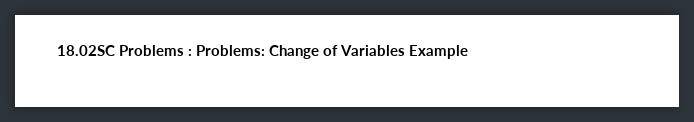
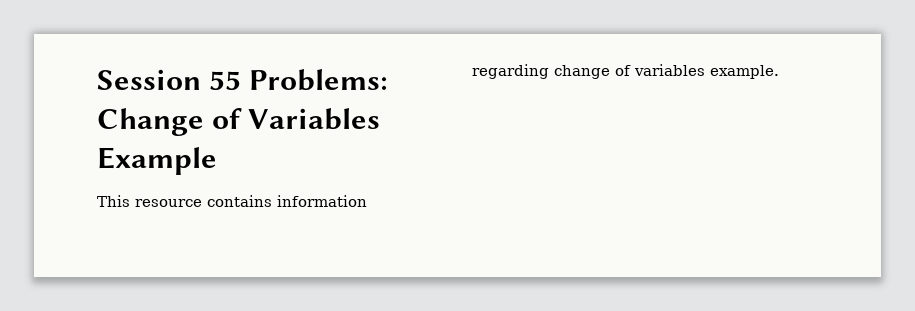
- 18.02SC Problems : Problems: Change of Variables Example
+ Session 55 Problems: Change of Variables Example
+ This resource contains information regarding change of variables example.

